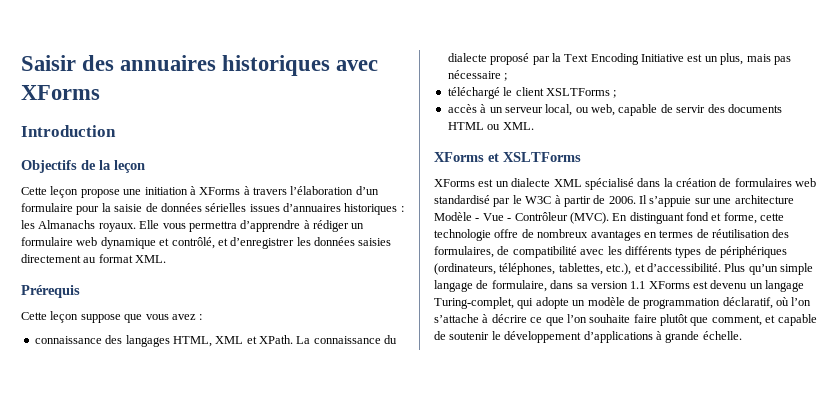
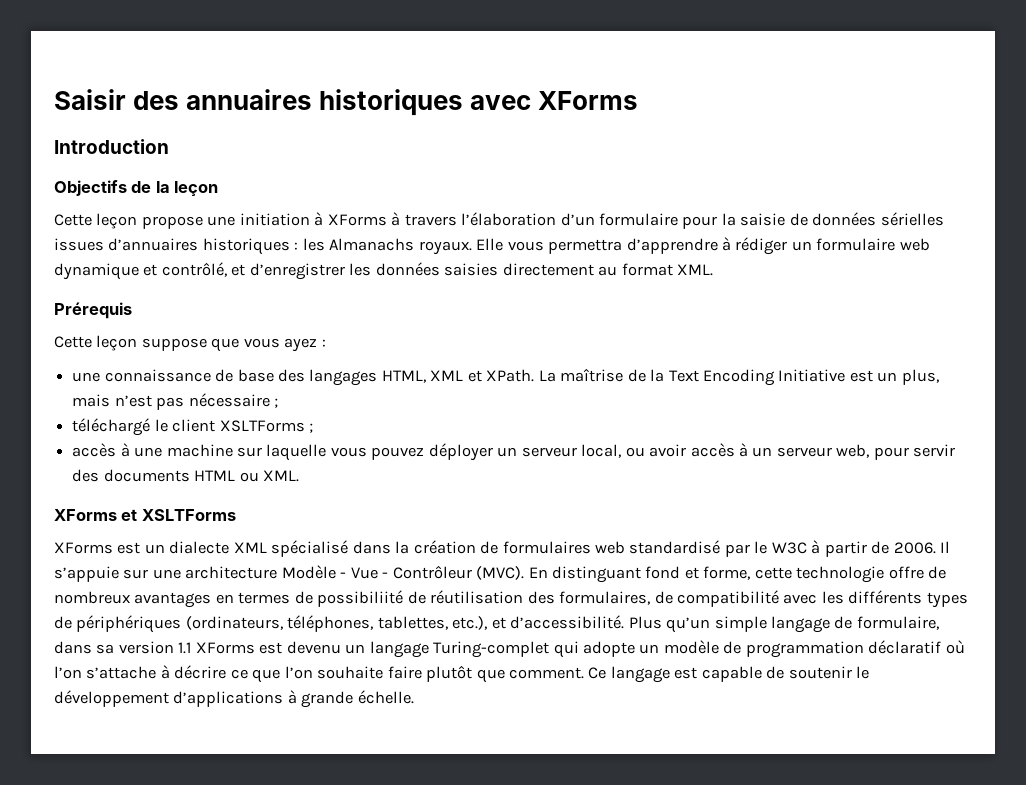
- Cette leçon suppose que vous avez :
+ Cette leçon suppose que vous ayez :
- connaissance des langages HTML, XML et XPath.
+ une connaissance de base des langages HTML, XML et XPath.
- La connaissance du dialecte proposé par la Text Encoding Initiative est un plus, mais pas nécessaire ;
+ La maîtrise de la Text Encoding Initiative est un plus, mais n’est pas nécessaire ;
- accès à un serveur local, ou web, capable de servir des documents HTML ou XML.
+ accès à une machine sur laquelle vous pouvez déployer un serveur local, ou avoir accès à un serveur web, pour servir des documents HTML ou XML.
- En distinguant fond et forme, cette technologie offre de nombreux avantages en termes de réutilisation des formulaires, de compatibilité avec les différents types de périphériques (ordinateurs, téléphones, tablettes, etc.), et d’accessibilité.
+ En distinguant fond et forme, cette technologie offre de nombreux avantages en termes de possibiliité de réutilisation des formulaires, de compatibilité avec les différents types de périphériques (ordinateurs, téléphones, tablettes, etc.), et d’accessibilité.
- Plus qu’un simple langage de formulaire, dans sa version 1.1 XForms est devenu un langage Turing-complet, qui adopte un modèle de programmation déclaratif, où l’on s’attache à décrire ce que l’on souhaite faire plutôt que comment, et capable de soutenir le développement d’applications à grande échelle.
+ Plus qu’un simple langage de formulaire, dans sa version 1.1 XForms est devenu un langage Turing-complet qui adopte un modèle de programmation déclaratif où l’on s’attache à décrire ce que l’on souhaite faire plutôt que comment. Ce langage est capable de soutenir le développement d’applications à grande échelle.

